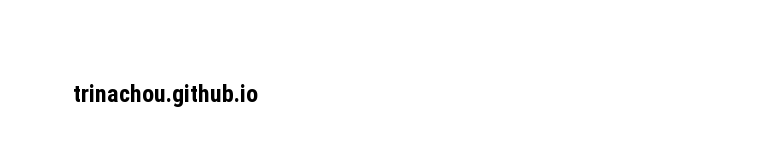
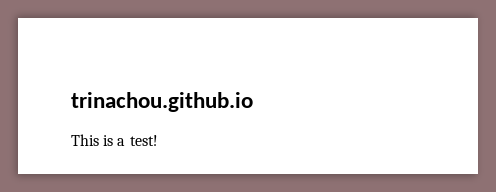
+ This is a test!

